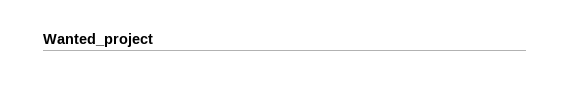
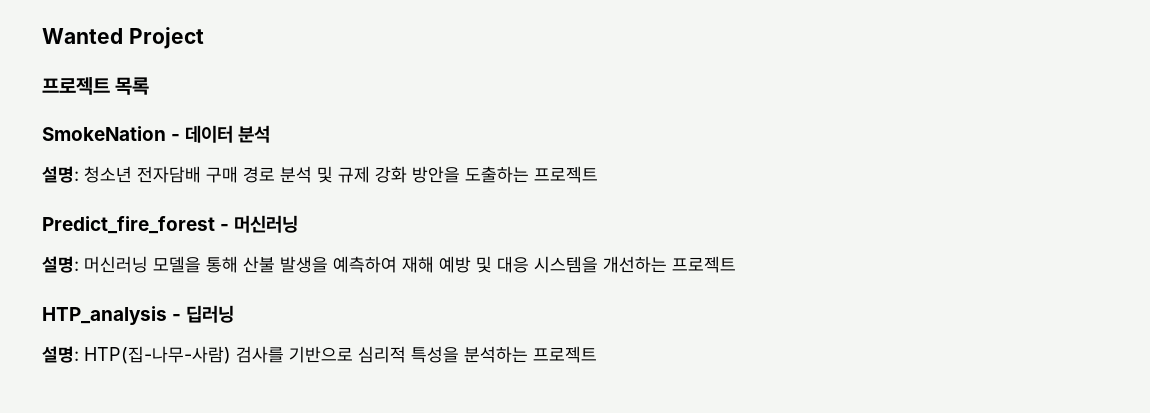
- Wanted_project
+ Wanted Project
+ 프로젝트 목록
+ SmokeNation - 데이터 분석
+ 설명: 청소년 전자담배 구매 경로 분석 및 규제 강화 방안을 도출하는 프로젝트
+ Predict_fire_forest - 머신러닝
+ 설명: 머신러닝 모델을 통해 산불 발생을 예측하여 재해 예방 및 대응 시스템을 개선하는 프로젝트
+ HTP_analysis - 딥러닝
+ 설명: HTP(집-나무-사람) 검사를 기반으로 심리적 특성을 분석하는 프로젝트

